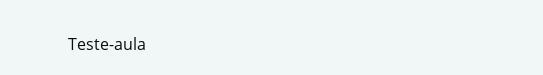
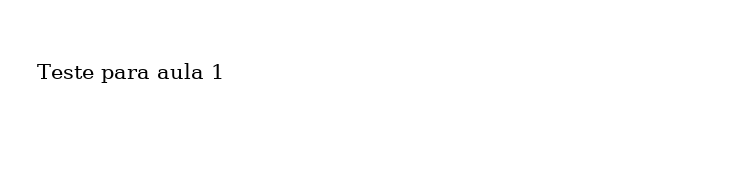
- Teste-aula
+ Teste para aula 1

